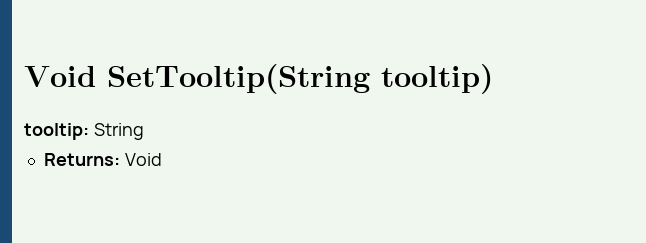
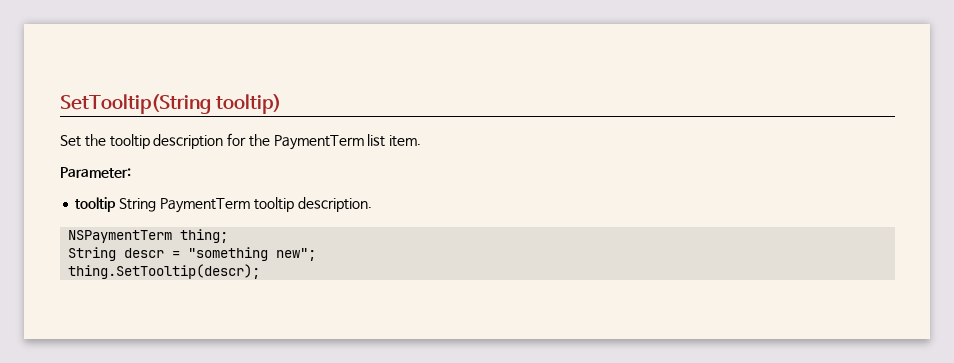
- Void SetTooltip(String tooltip)
+ SetTooltip(String tooltip)
- tooltip: String
- Returns: Void
+ Set the tooltip description for the PaymentTerm list item.
+ Parameter:
+ tooltip String PaymentTerm tooltip description.
+ NSPaymentTerm thing;
+ String descr = "something new";
+ thing.SetTooltip(descr);

